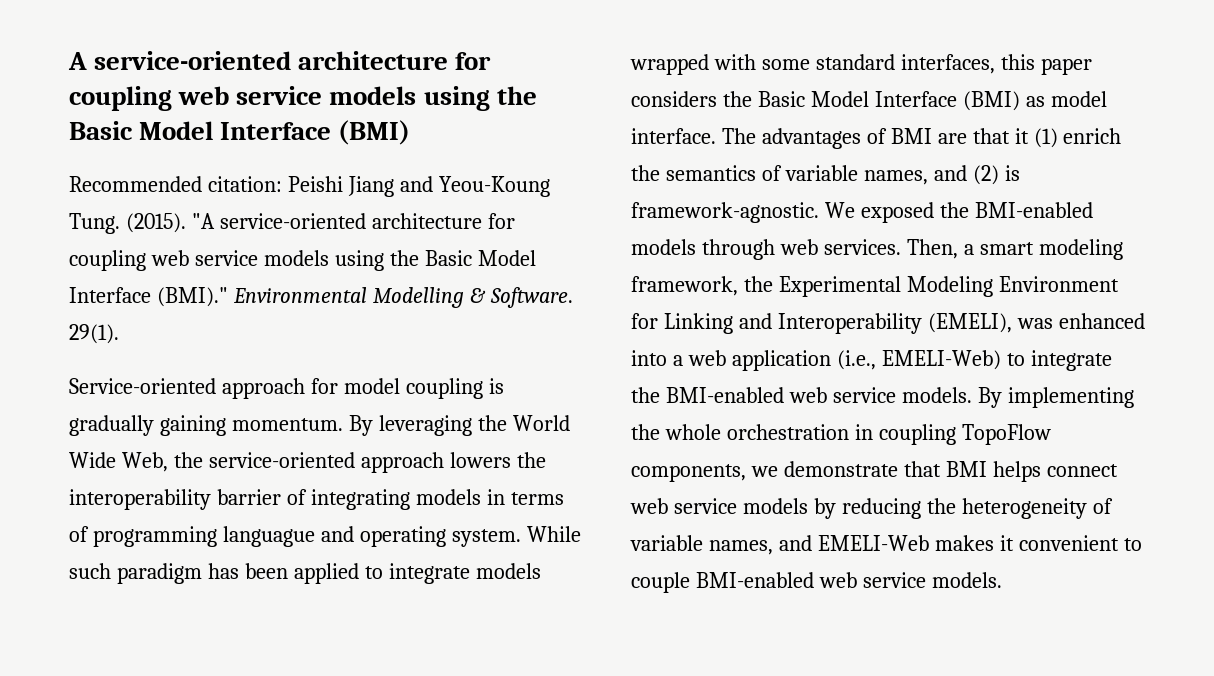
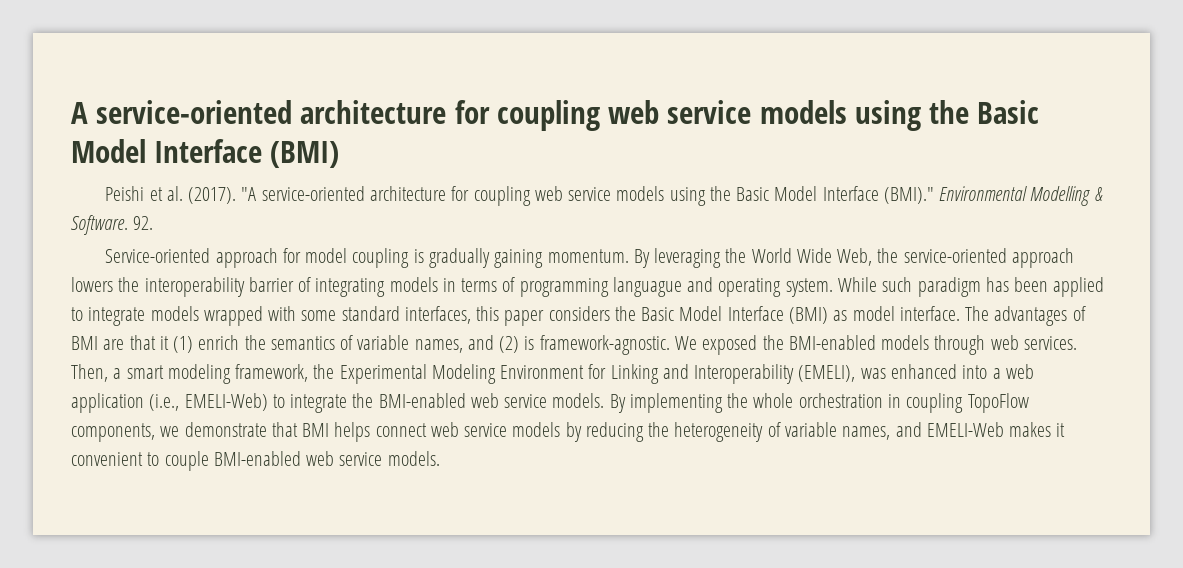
- Recommended citation: Peishi Jiang and Yeou-Koung Tung. (2015).
+ Peishi et al. (2017).
- 29(1).
+ 92.

